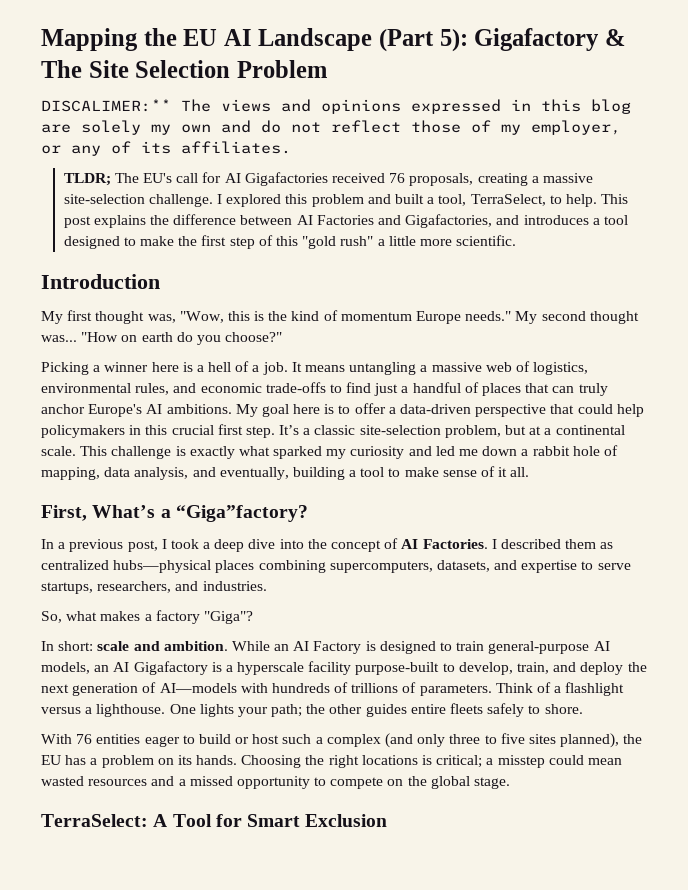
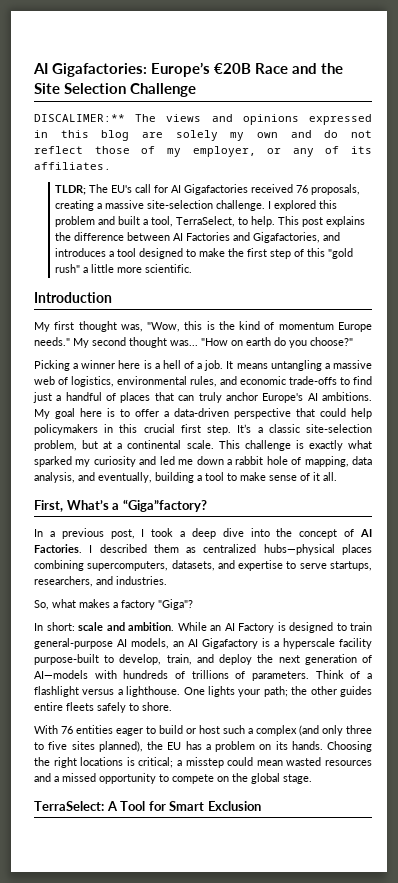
- Mapping the EU AI Landscape (Part 5): Gigafactory & The Site Selection Problem
+ AI Gigafactories: Europe’s €20B Race and the Site Selection Challenge

